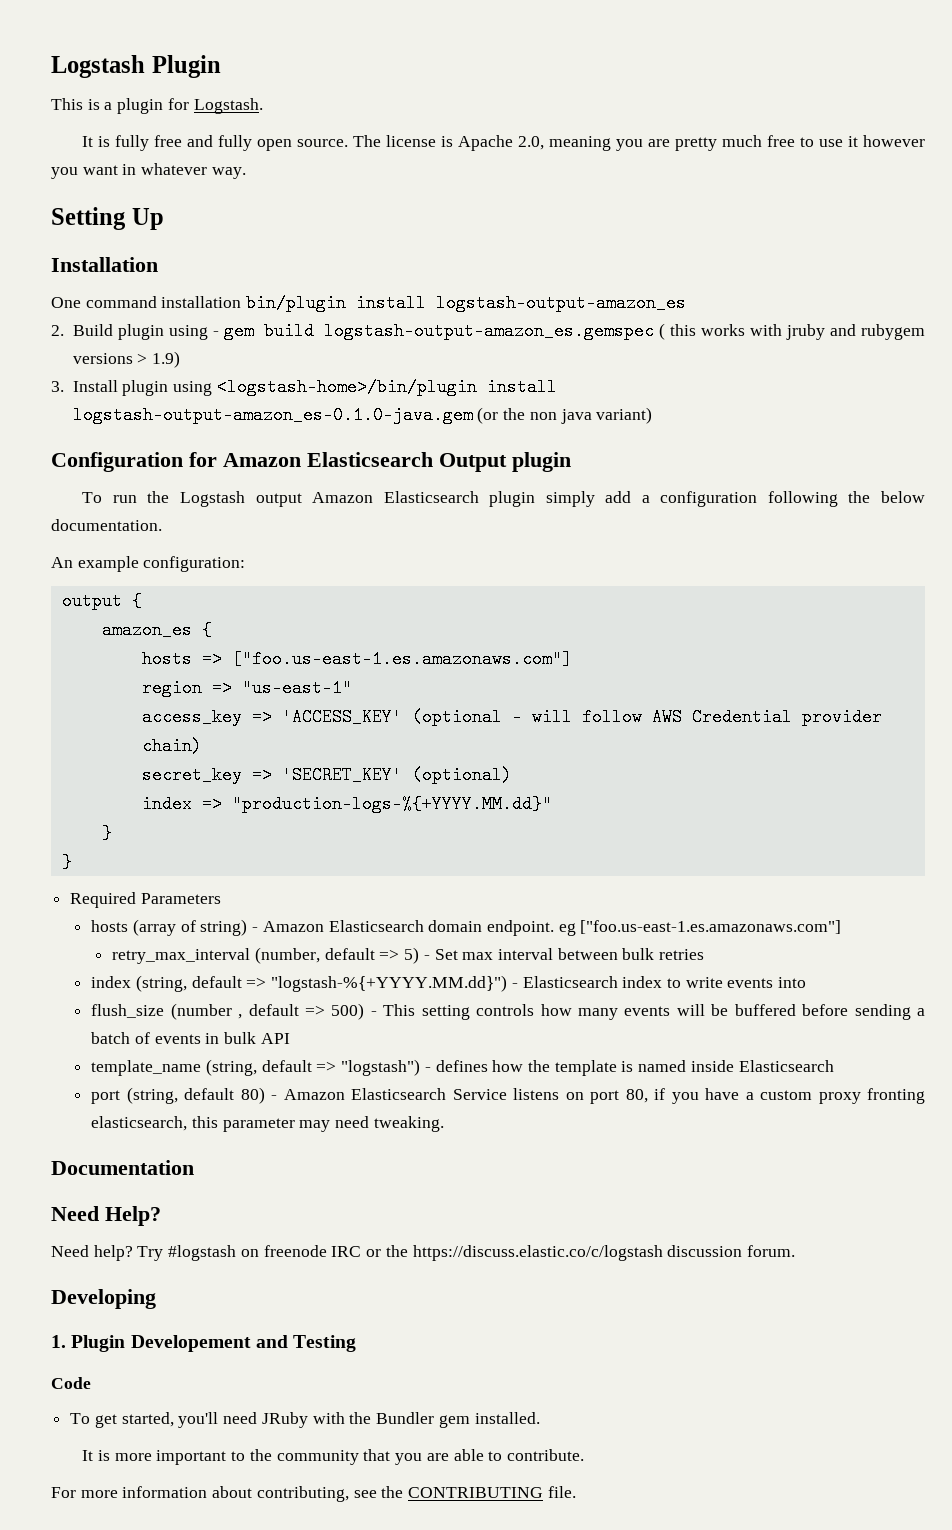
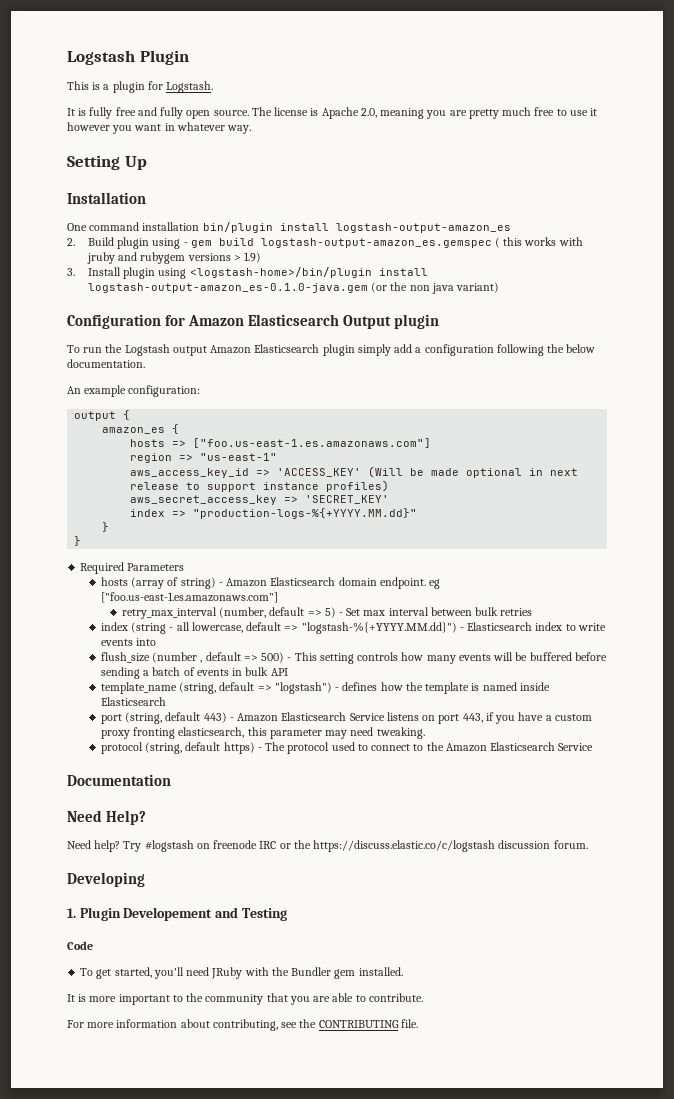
- access_key => 'ACCESS_KEY' (optional - will follow AWS Credential provider chain)
- secret_key => 'SECRET_KEY' (optional)
+ aws_access_key_id => 'ACCESS_KEY' (Will be made optional in next release to support instance profiles)
+ aws_secret_access_key => 'SECRET_KEY'
- index (string, default => "logstash-%{+YYYY.MM.dd}") - Elasticsearch index to write events into
+ index (string - all lowercase, default => "logstash-%{+YYYY.MM.dd}") - Elasticsearch index to write events into
- port (string, default 80) - Amazon Elasticsearch Service listens on port 80, if you have a custom proxy fronting elasticsearch, this parameter may need tweaking.
+ port (string, default 443) - Amazon Elasticsearch Service listens on port 443, if you have a custom proxy fronting elasticsearch, this parameter may need tweaking.
+ protocol (string, default https) - The protocol used to connect to the Amazon Elasticsearch Service

